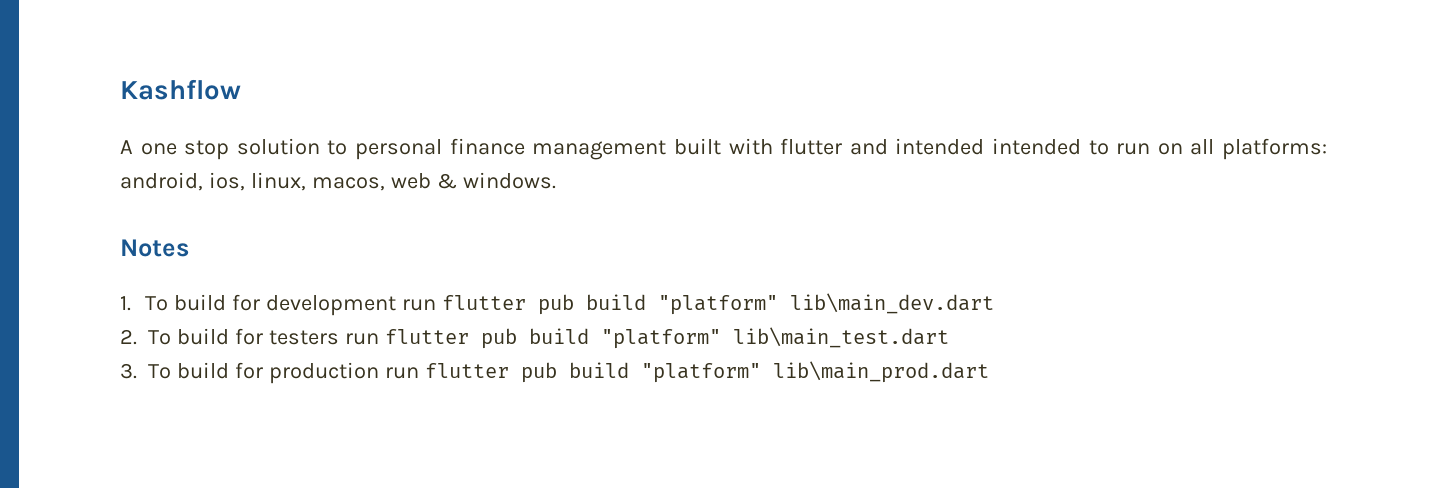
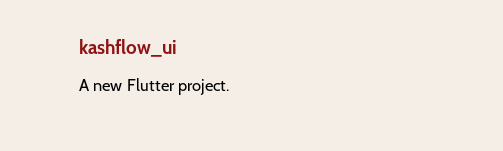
- Kashflow
+ kashflow_ui
- A one stop solution to personal finance management built with flutter and intended intended to run on all platforms: android, ios, linux, macos, web & windows.
- Notes
- 1. To build for development run flutter pub build "platform" lib\main_dev.dart
- 2. To build for testers run flutter pub build "platform" lib\main_test.dart
- 3. To build for production run flutter pub build "platform" lib\main_prod.dart
+ A new Flutter project.

